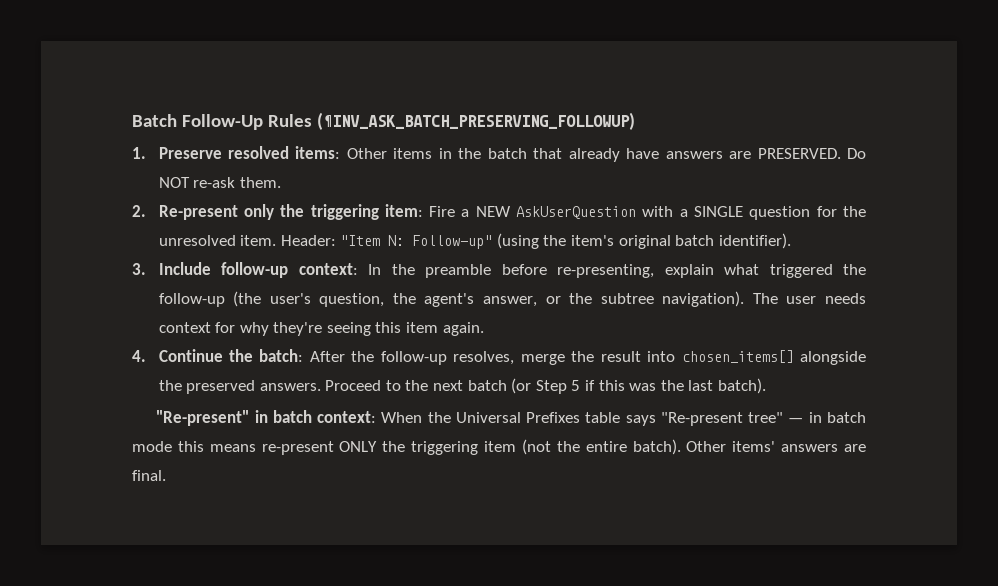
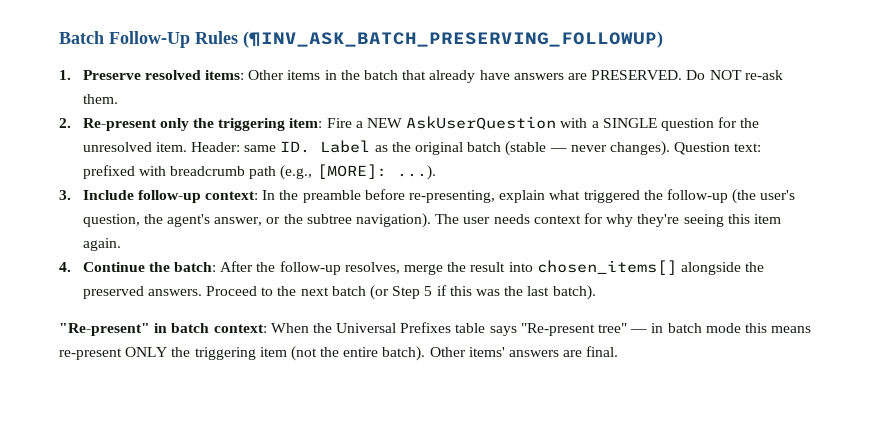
- Header: "Item N: Follow-up" (using the item's original batch identifier).
+ Header: same ID. Label as the original batch (stable — never changes). Question text: prefixed with breadcrumb path (e.g., [MORE]: ...).

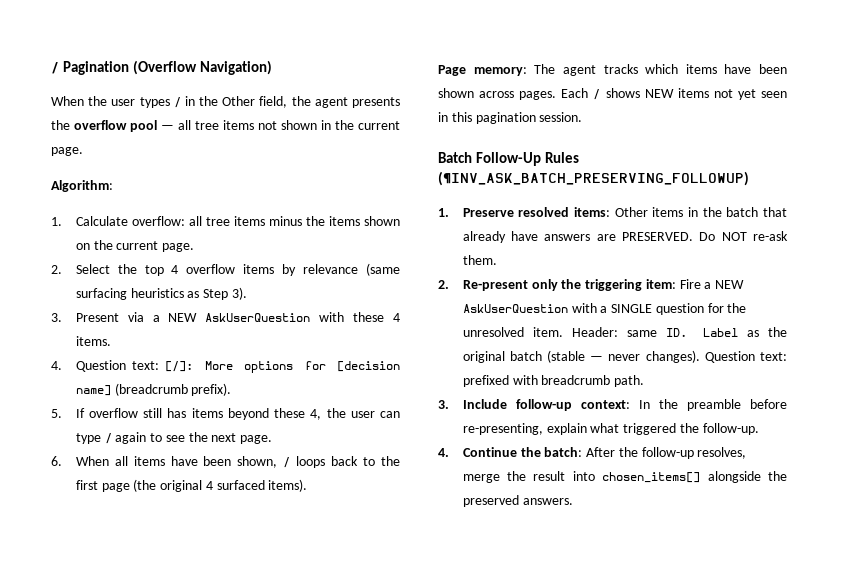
+ / Pagination (Overflow Navigation)
+ When the user types / in the Other field, the agent presents the overflow pool — all tree items not shown in the current page.
+ Algorithm:
+ 1. Calculate overflow: all tree items minus the items shown on the current page.
+ 2. Select the top 4 overflow items by relevance (same surfacing heuristics as Step 3).
+ 3. Present via a NEW AskUserQuestion with these 4 items.
+ 4. Question text: [/]: More options for [decision name] (breadcrumb prefix).
+ 5. If overflow still has items beyond these 4, the user can type / again to see the next page.
+ 6. When all items have been shown, / loops back to the first page (the original 4 surfaced items).
+ Page memory: The agent tracks which items have been shown across pages. Each / shows NEW items not yet seen in this pagination session.
- Question text: prefixed with breadcrumb path (e.g., [MORE]: ...).
+ Question text: prefixed with breadcrumb path.
- 3. Include follow-up context: In the preamble before re-presenting, explain what triggered the follow-up (the user's question, the agent's answer, or the subtree navigation). The user needs context for why they're seeing this item again.
+ 3. Include follow-up context: In the preamble before re-presenting, explain what triggered the follow-up.
- Proceed to the next batch (or Step 5 if this was the last batch).
- "Re-present" in batch context: When the Universal Prefixes table says "Re-present tree" — in batch mode this means re-present ONLY the triggering item (not the entire batch). Other items' answers are final.

